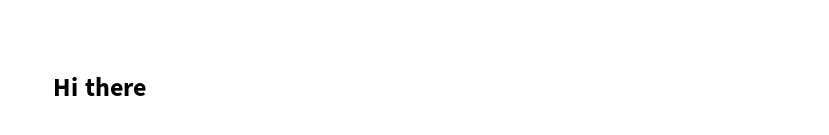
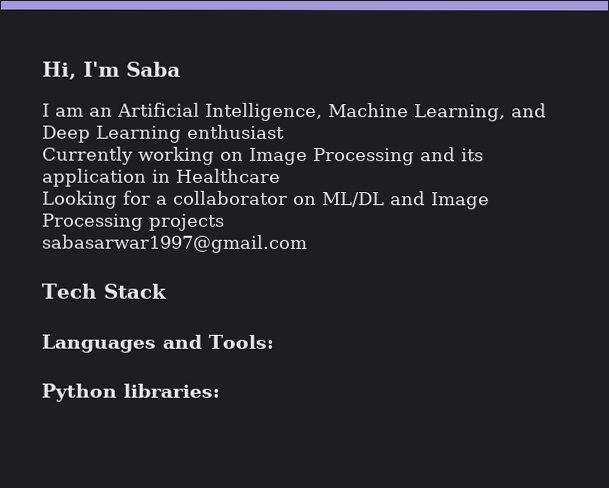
- Hi there
+ Hi, I'm Saba
+ I am an Artificial Intelligence, Machine Learning, and Deep Learning enthusiast
+ Currently working on Image Processing and its application in Healthcare
+ Looking for a collaborator on ML/DL and Image Processing projects
+ sabasarwar1997@gmail.com
+ Tech Stack
+ Languages and Tools:
+ Python libraries:

